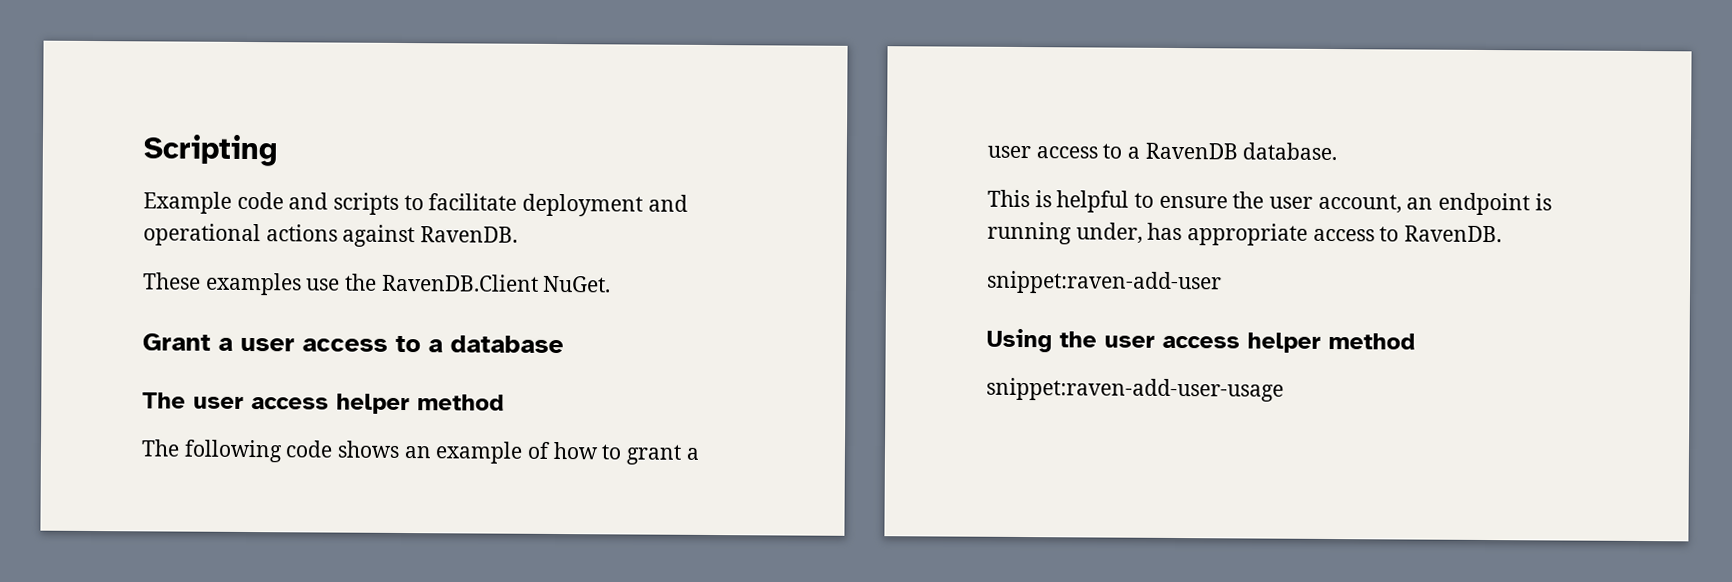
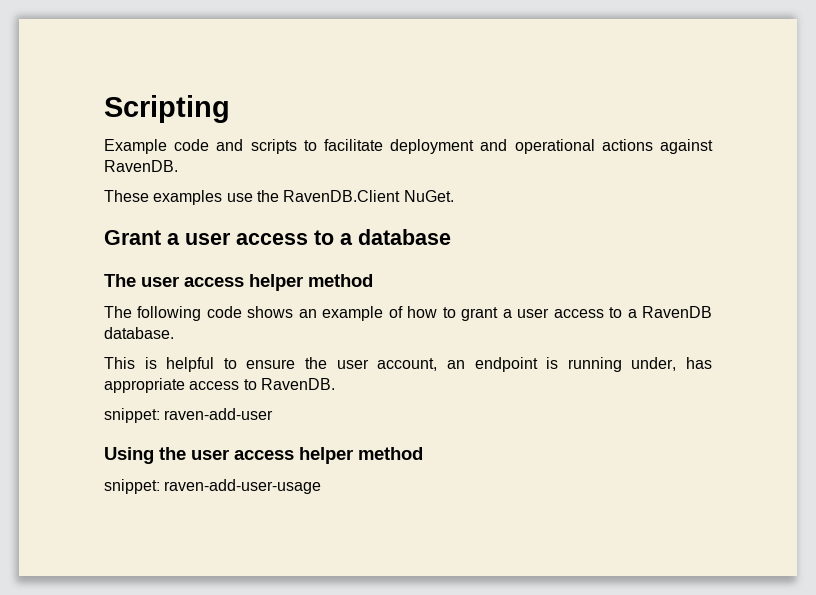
- snippet:raven-add-user
+ snippet: raven-add-user
- snippet:raven-add-user-usage
+ snippet: raven-add-user-usage

